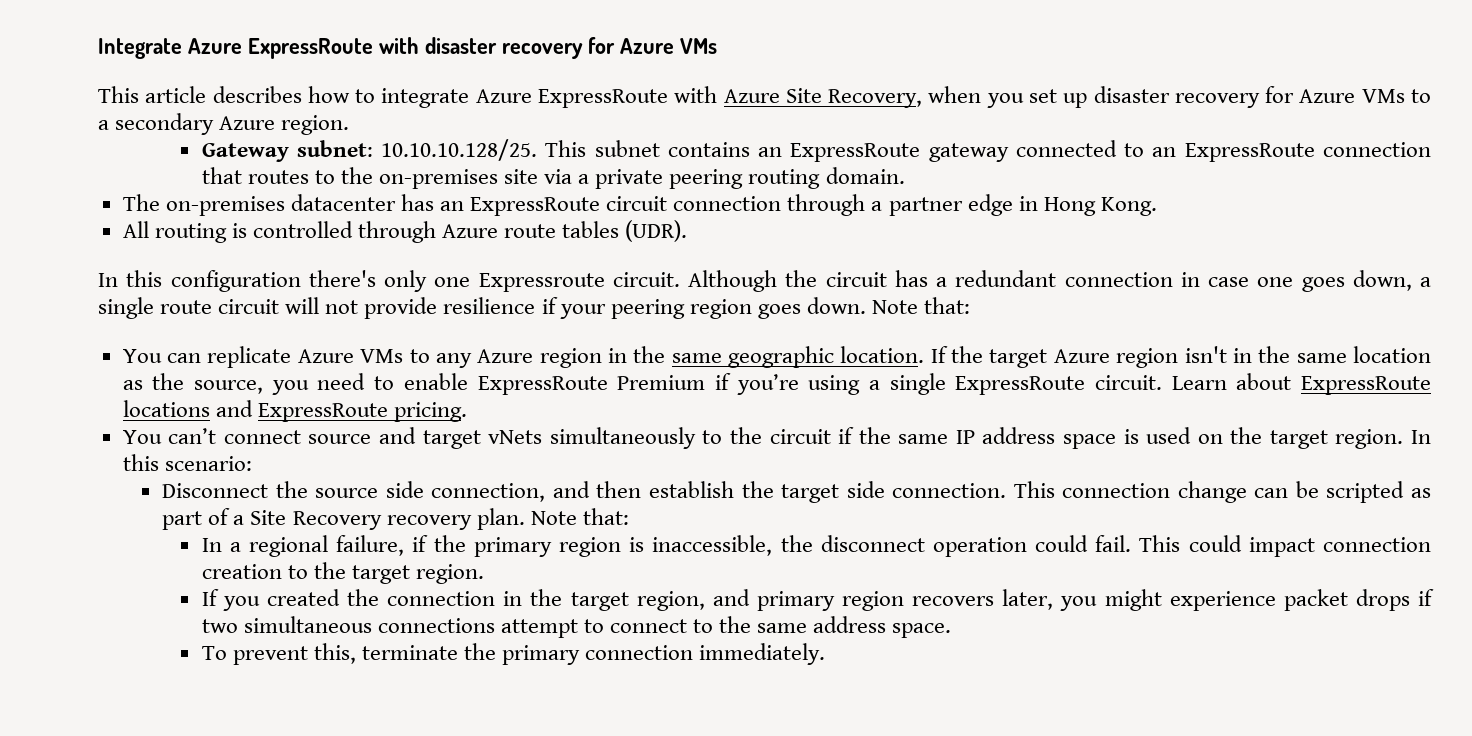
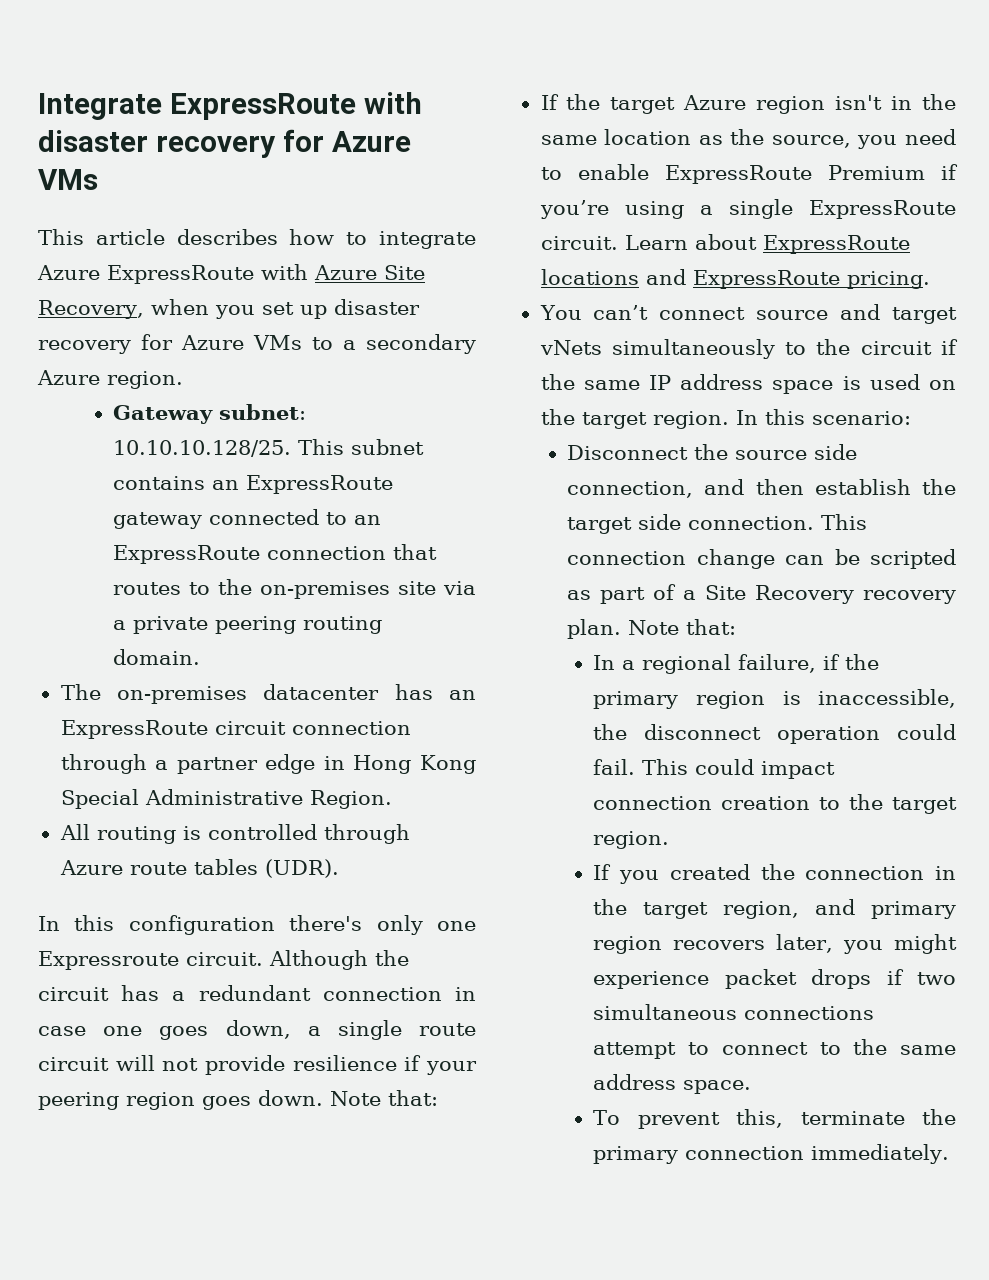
- Integrate Azure ExpressRoute with disaster recovery for Azure VMs
+ Integrate ExpressRoute with disaster recovery for Azure VMs
- The on-premises datacenter has an ExpressRoute circuit connection through a partner edge in Hong Kong.
+ The on-premises datacenter has an ExpressRoute circuit connection through a partner edge in Hong Kong Special Administrative Region.
- You can replicate Azure VMs to any Azure region in the same geographic location.

